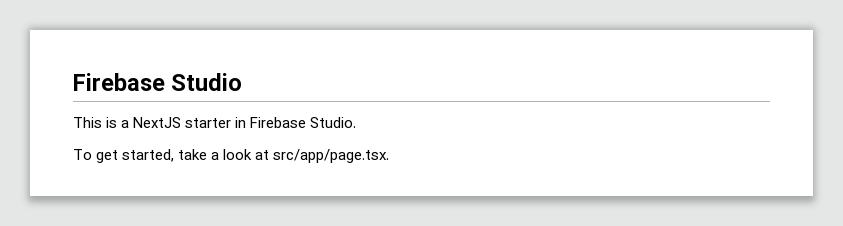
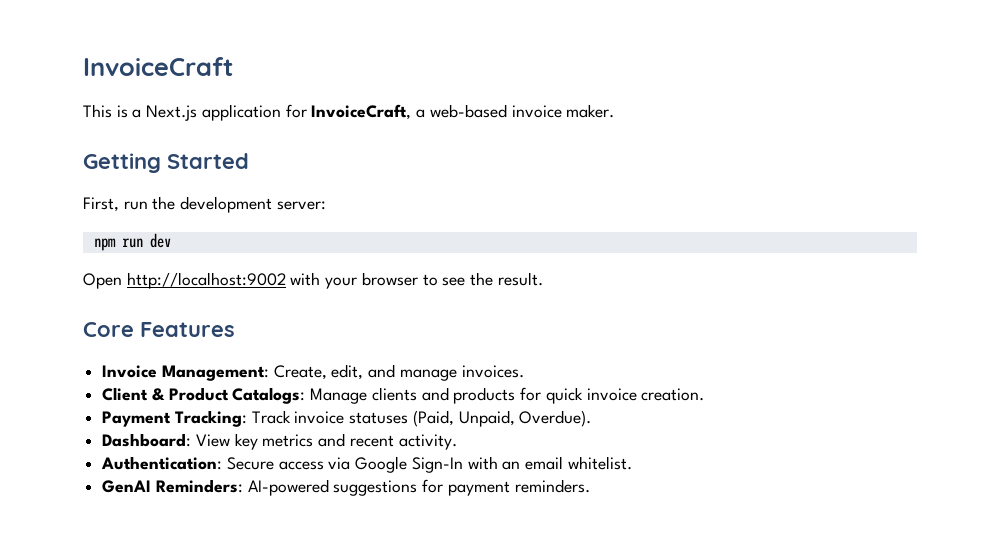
- Firebase Studio
+ InvoiceCraft
- This is a NextJS starter in Firebase Studio.
- To get started, take a look at src/app/page.tsx.
+ This is a Next.js application for InvoiceCraft, a web-based invoice maker.
+ Getting Started
+ First, run the development server:
+ npm run dev
+ Open http://localhost:9002 with your browser to see the result.
+ Core Features
+ Invoice Management: Create, edit, and manage invoices.
+ Client & Product Catalogs: Manage clients and products for quick invoice creation.
+ Payment Tracking: Track invoice statuses (Paid, Unpaid, Overdue).
+ Dashboard: View key metrics and recent activity.
+ Authentication: Secure access via Google Sign-In with an email whitelist.
+ GenAI Reminders: AI-powered suggestions for payment reminders.

